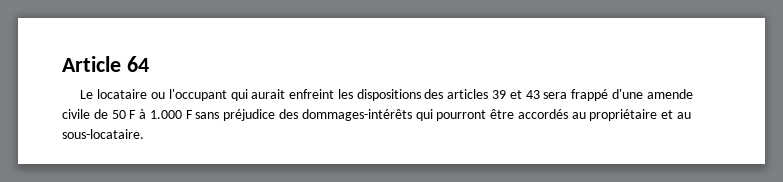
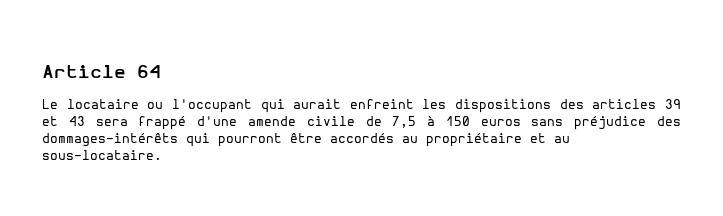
- Le locataire ou l'occupant qui aurait enfreint les dispositions des articles 39 et 43 sera frappé d'une amende civile de 50 F à 1.000 F sans préjudice des dommages-intérêts qui pourront être accordés au propriétaire et au sous-locataire.
+ Le locataire ou l'occupant qui aurait enfreint les dispositions des articles 39 et 43 sera frappé d'une amende civile de 7,5 à 150 euros sans préjudice des dommages-intérêts qui pourront être accordés au propriétaire et au sous-locataire.

